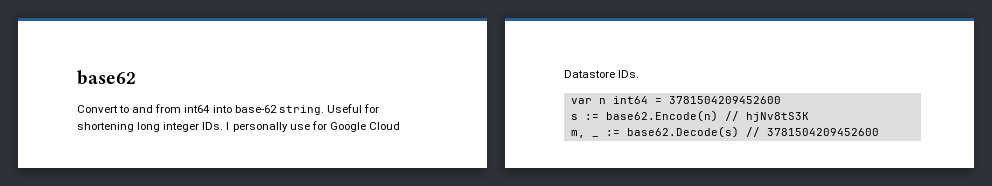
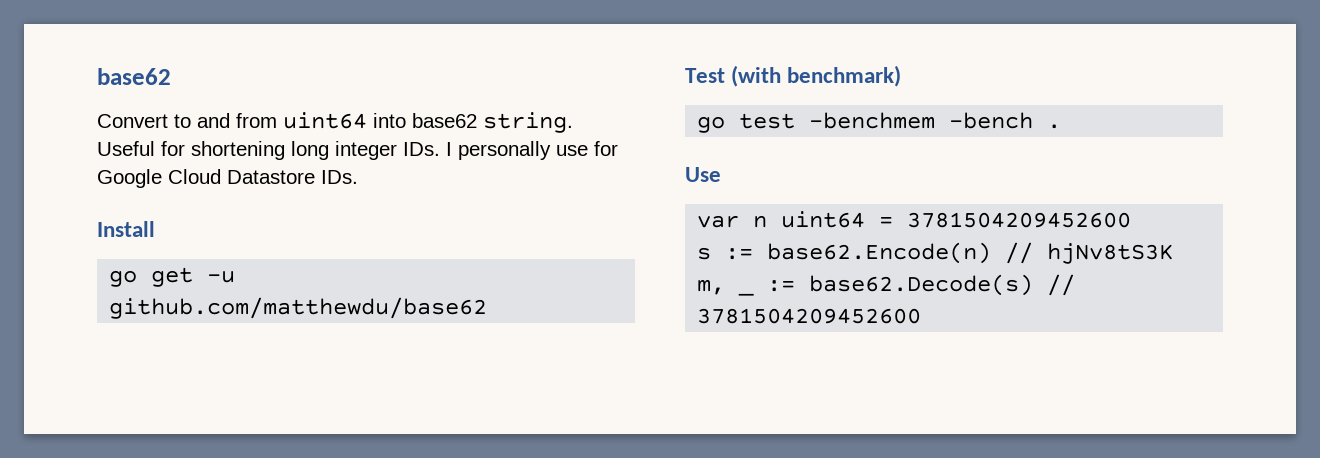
- Convert to and from int64 into base-62 string.
+ Convert to and from uint64 into base62 string.
+ Install
+ go get -u github.com/matthewdu/base62
+ Test (with benchmark)
+ go test -benchmem -bench .
+ Use
- var n int64 = 3781504209452600
+ var n uint64 = 3781504209452600

